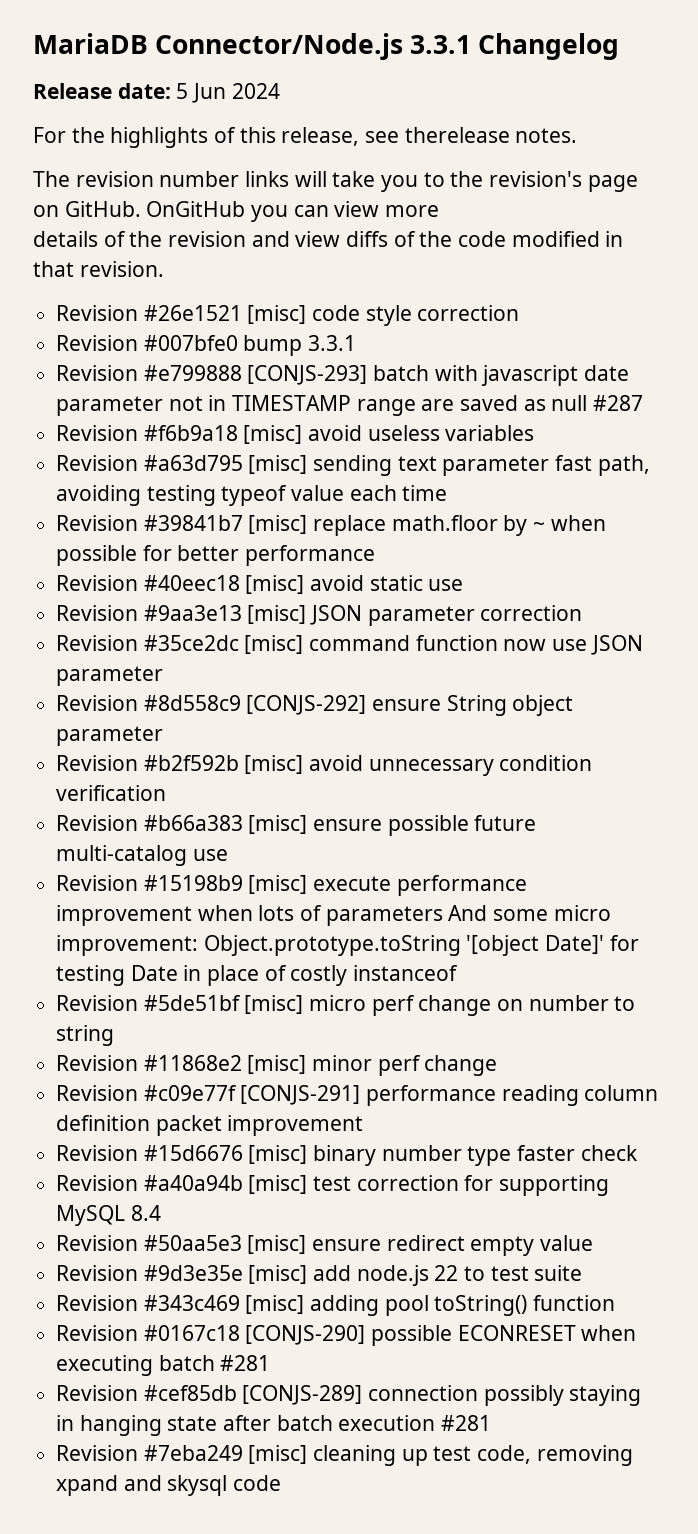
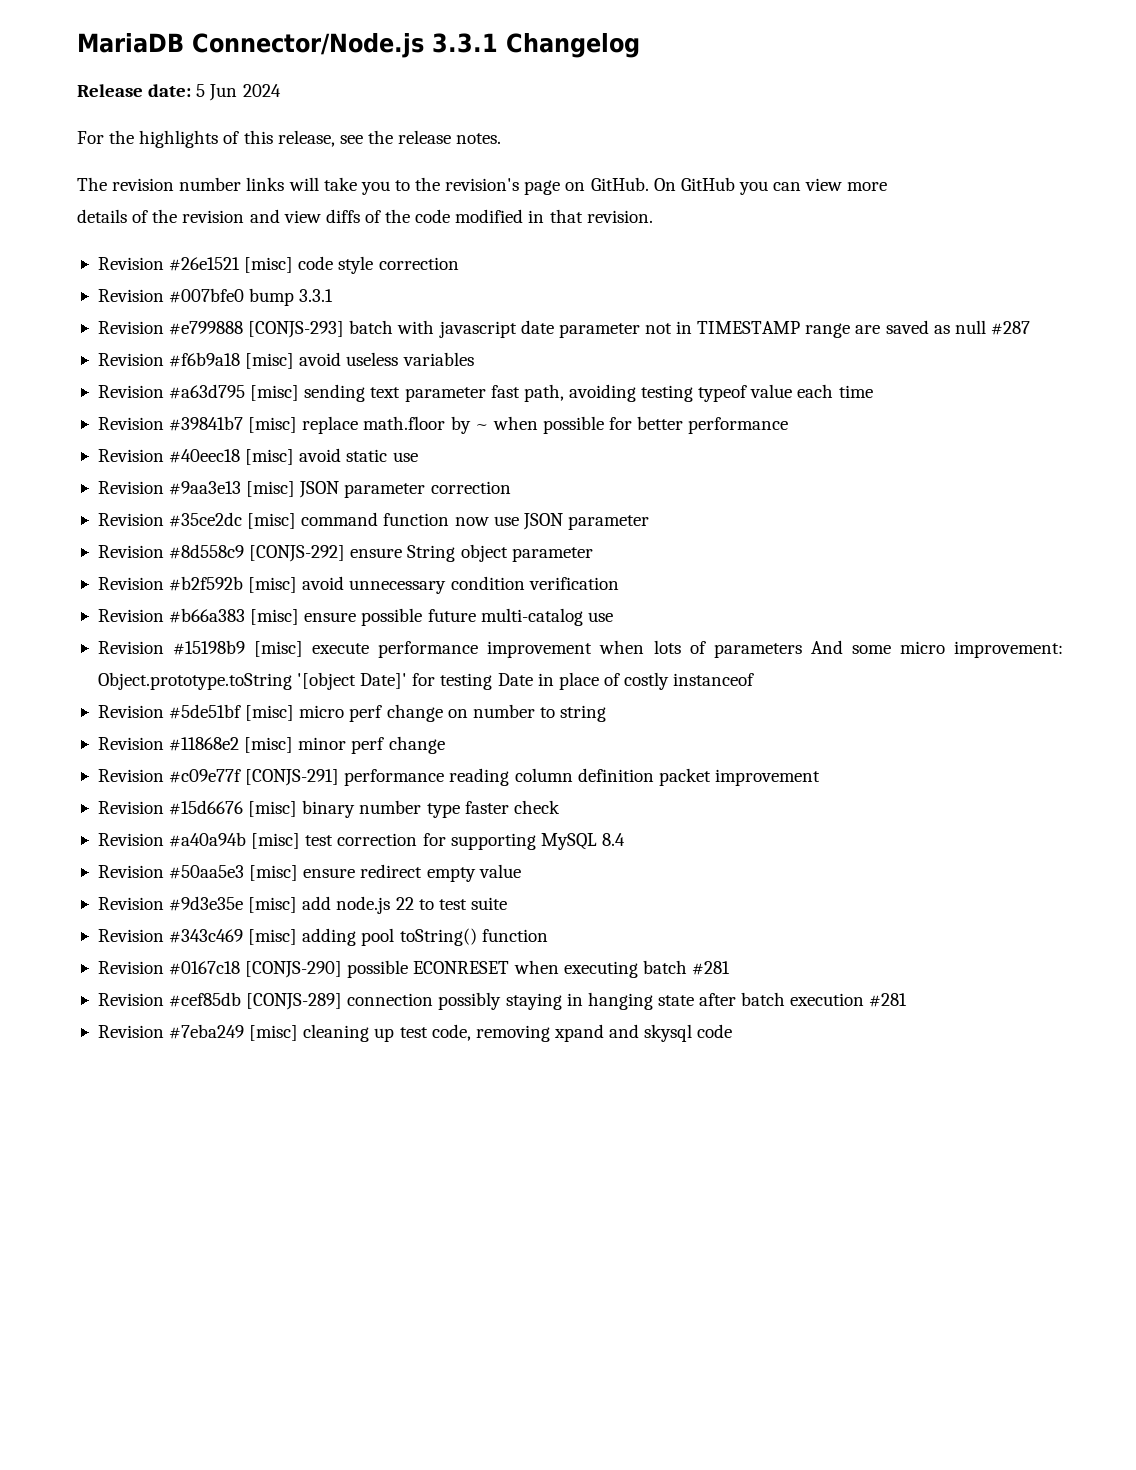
- For the highlights of this release, see therelease notes.
+ For the highlights of this release, see the release notes.
- OnGitHub you can view more
+ On GitHub you can view more

